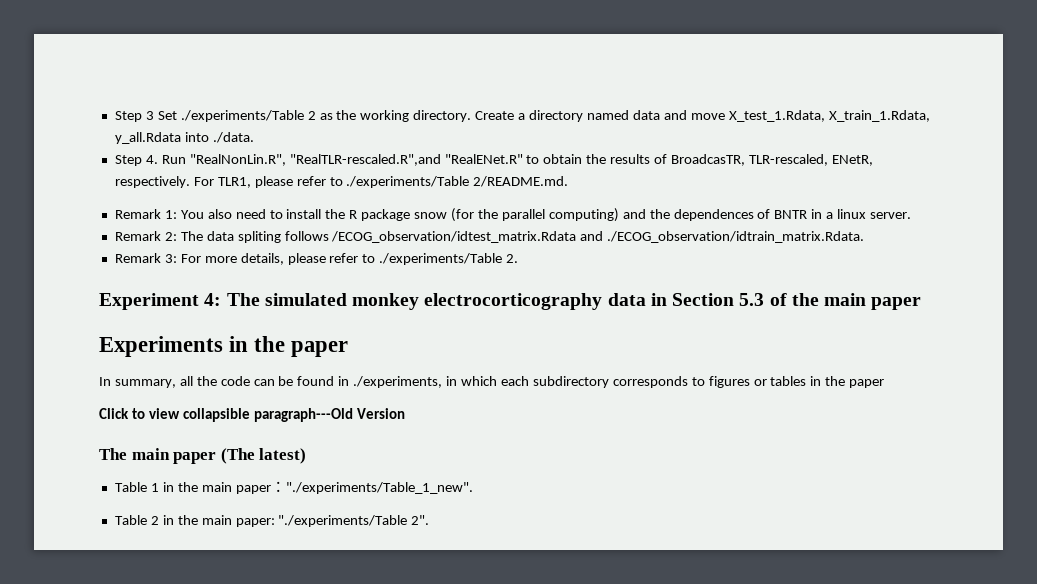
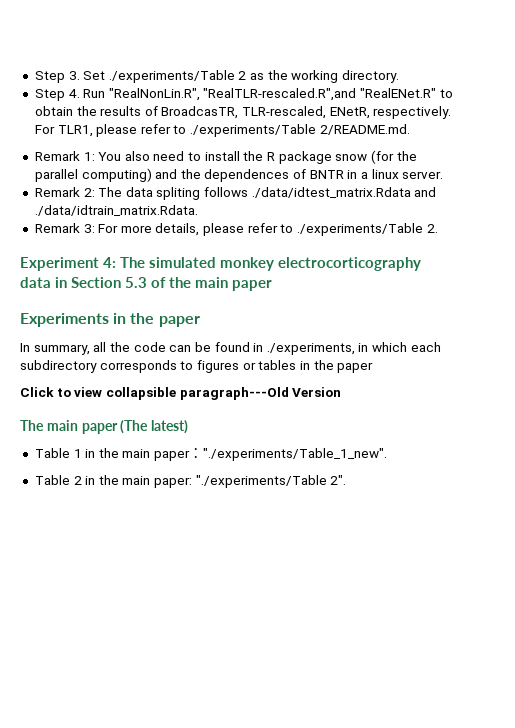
- Step 3 Set ./experiments/Table 2 as the working directory. Create a directory named data and move X_test_1.Rdata, X_train_1.Rdata, y_all.Rdata into ./data.
+ Step 3. Set ./experiments/Table 2 as the working directory.
- Remark 2: The data spliting follows /ECOG_observation/idtest_matrix.Rdata and ./ECOG_observation/idtrain_matrix.Rdata.
+ Remark 2: The data spliting follows ./data/idtest_matrix.Rdata and ./data/idtrain_matrix.Rdata.

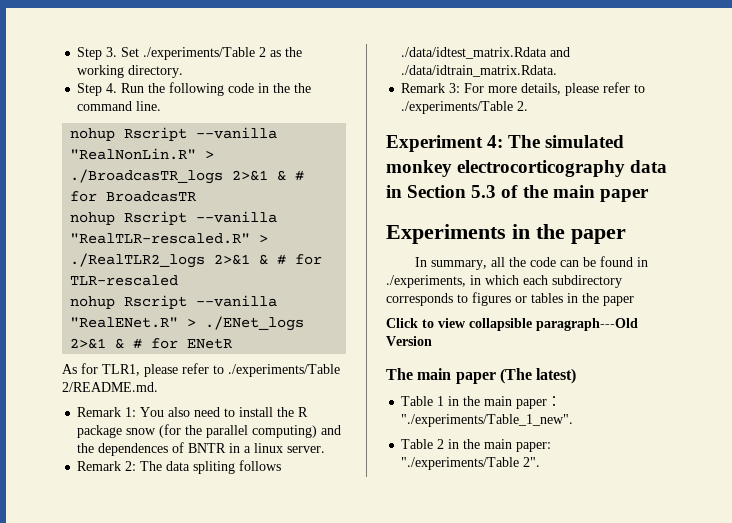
- Step 4. Run "RealNonLin.R", "RealTLR-rescaled.R",and "RealENet.R" to obtain the results of BroadcasTR, TLR-rescaled, ENetR, respectively. For TLR1, please refer to ./experiments/Table 2/README.md.
+ Step 4. Run the following code in the the command line.
+ nohup Rscript --vanilla "RealNonLin.R" > ./BroadcasTR_logs 2>&1 & # for BroadcasTR
+ nohup Rscript --vanilla "RealTLR-rescaled.R" > ./RealTLR2_logs 2>&1 & # for TLR-rescaled
+ nohup Rscript --vanilla "RealENet.R" > ./ENet_logs 2>&1 & # for ENetR
+ As for TLR1, please refer to ./experiments/Table 2/README.md.

